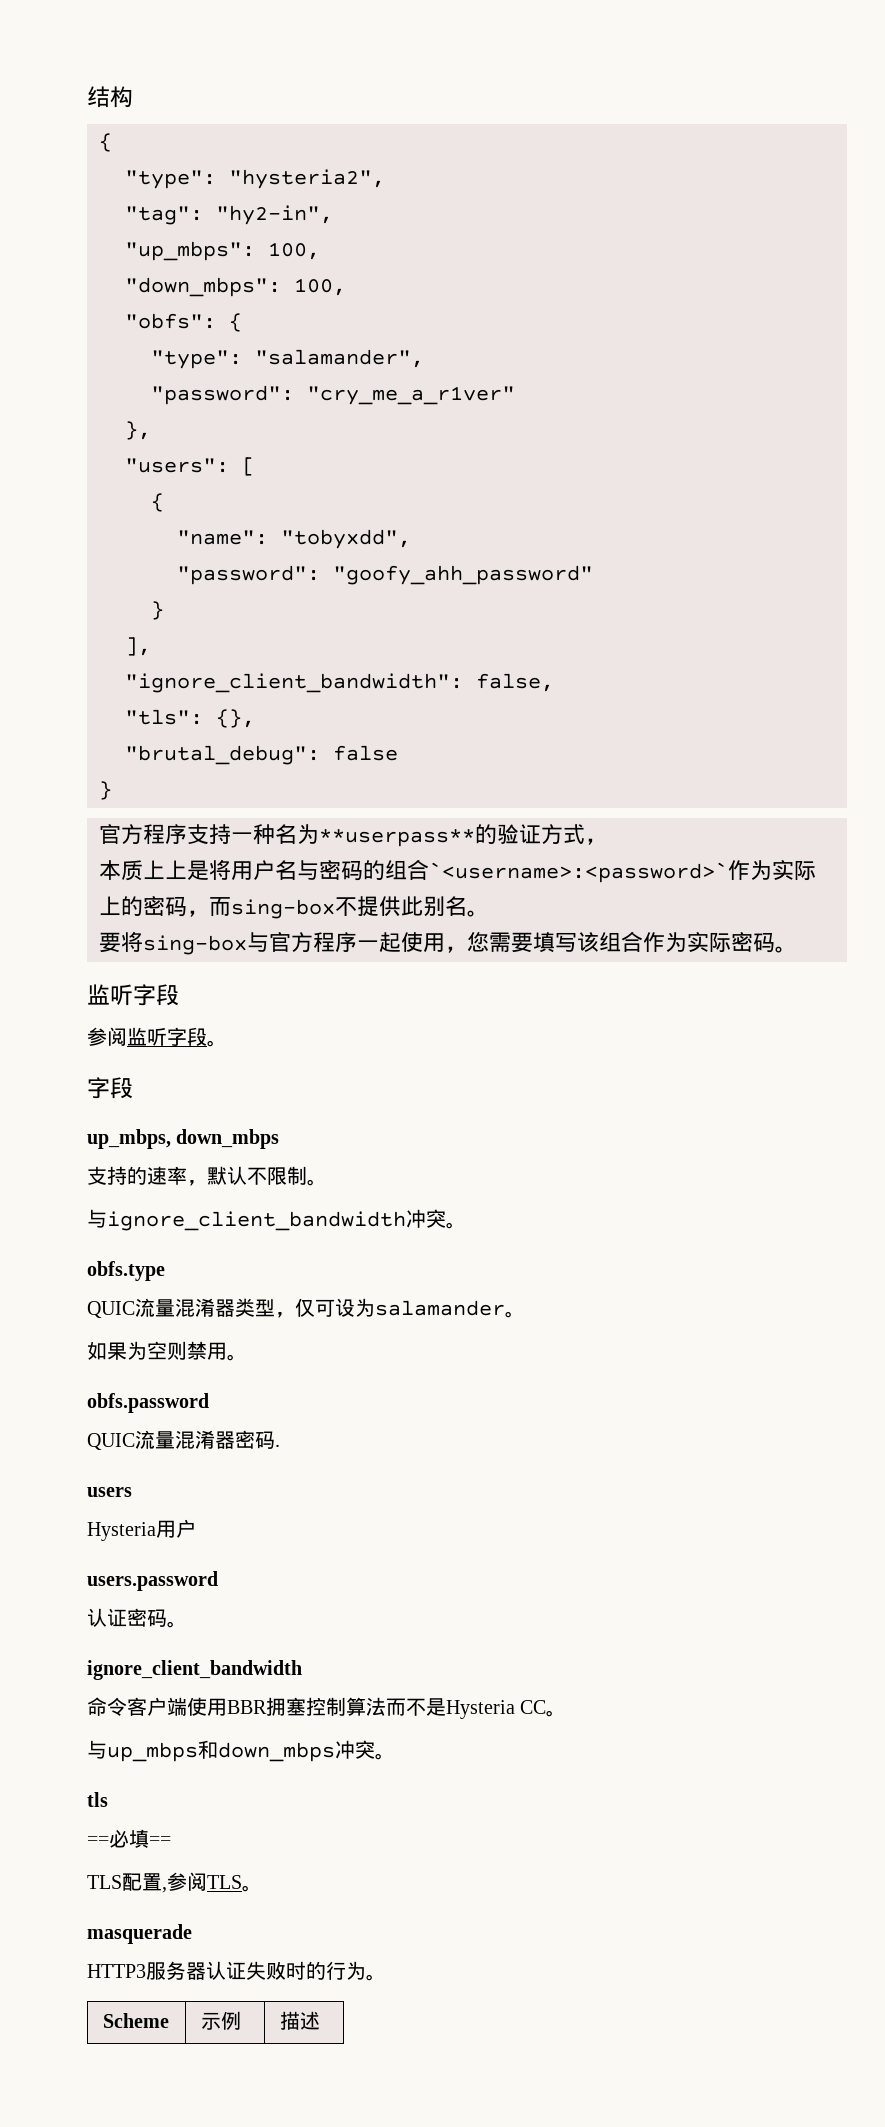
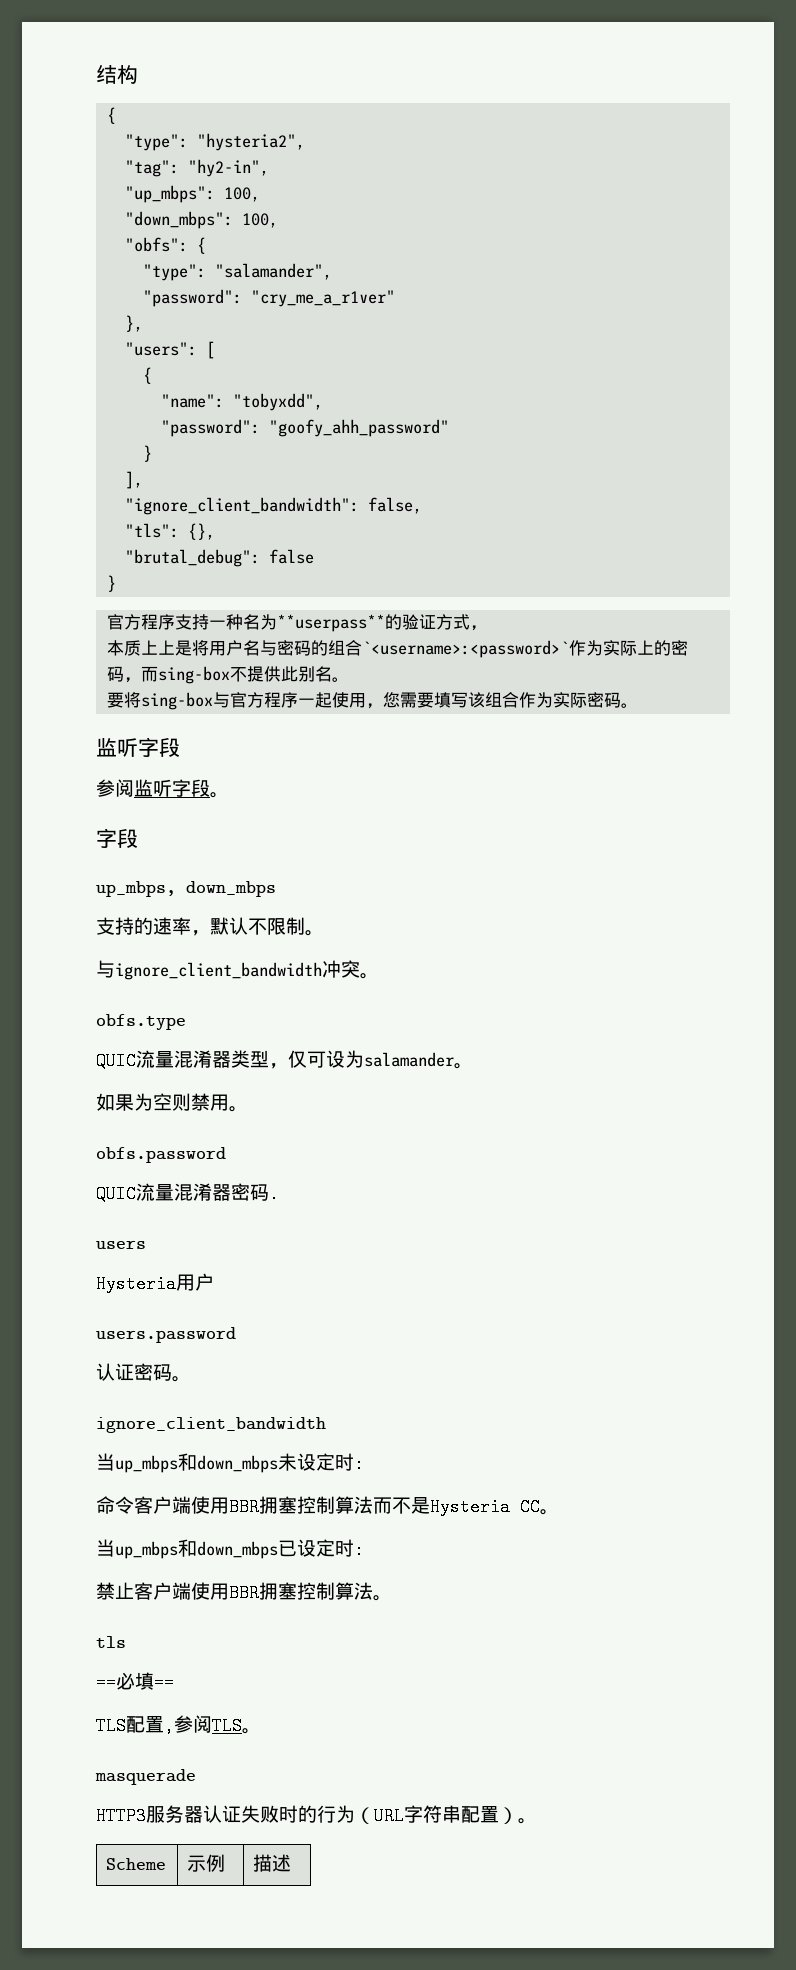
+ 当up_mbps和down_mbps未设定时:
- 与up_mbps和down_mbps冲突。
+ 当up_mbps和down_mbps已设定时:
+ 禁止客户端使用BBR拥塞控制算法。
- HTTP3服务器认证失败时的行为。
+ HTTP3服务器认证失败时的行为（URL字符串配置）。

